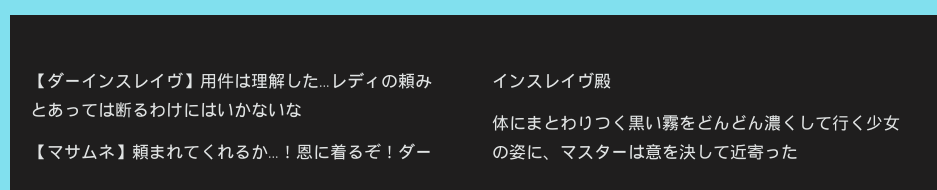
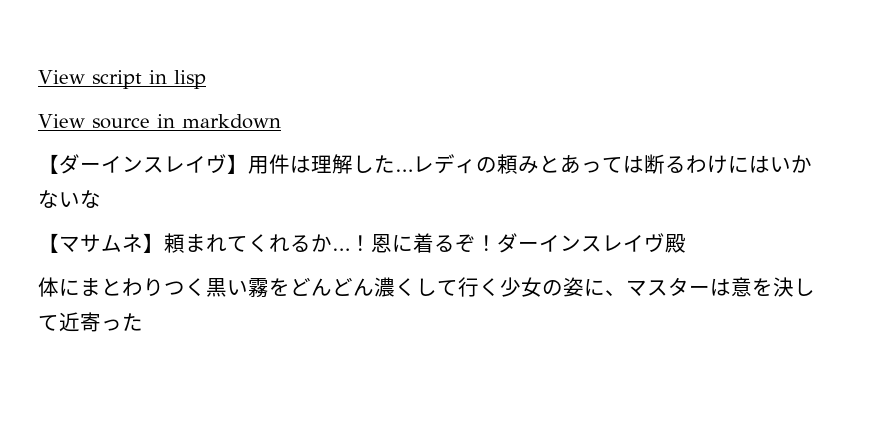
+ View script in lisp
+ View source in markdown

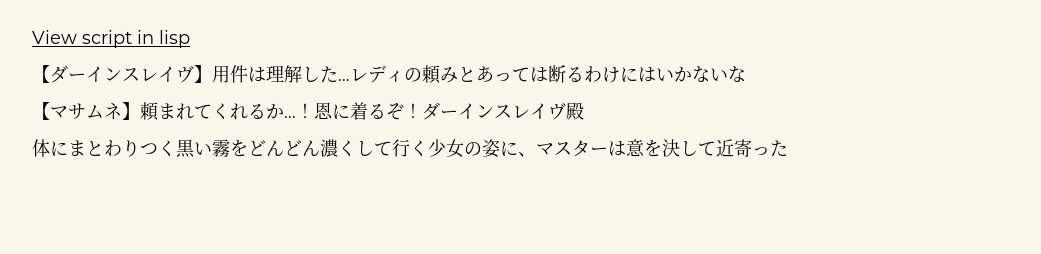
- View source in markdown

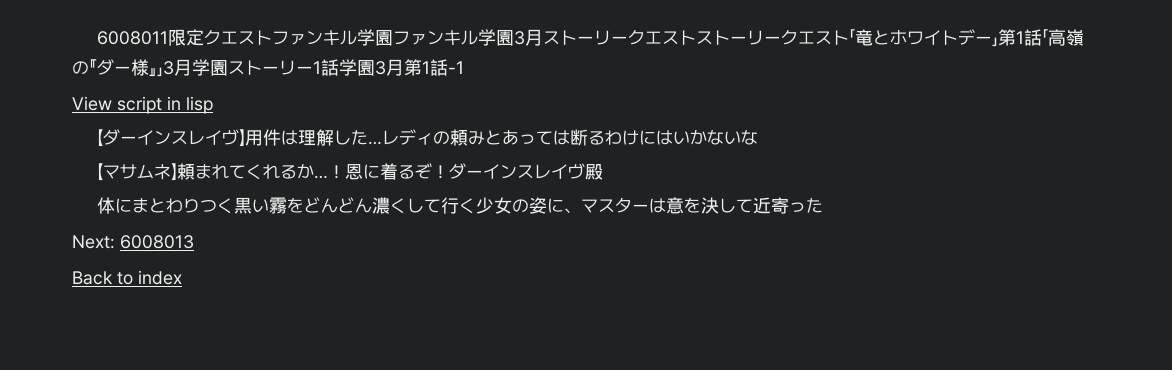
+ 6008011限定クエストファンキル学園ファンキル学園3月ストーリークエストストーリークエスト「竜とホワイトデー」第1話「高嶺の『ダー様』」3月学園ストーリー1話学園3月第1話-1
+ Next: 6008013
+ Back to index

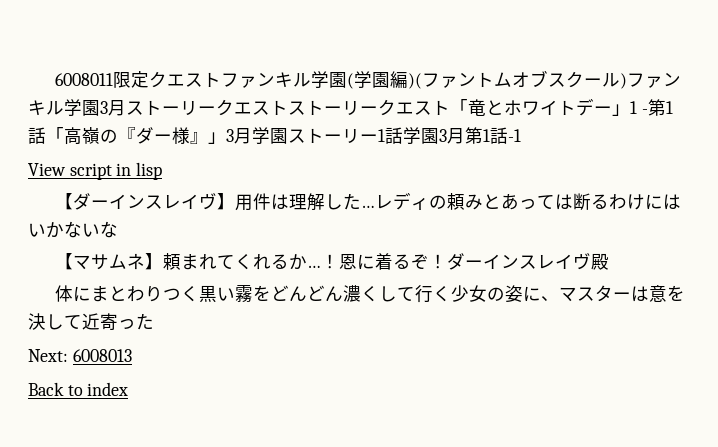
- 6008011限定クエストファンキル学園ファンキル学園3月ストーリークエストストーリークエスト「竜とホワイトデー」第1話「高嶺の『ダー様』」3月学園ストーリー1話学園3月第1話-1
+ 6008011限定クエストファンキル学園(学園編)(ファントムオブスクール)ファンキル学園3月ストーリークエストストーリークエスト「竜とホワイトデー」1 -第1話「高嶺の『ダー様』」3月学園ストーリー1話学園3月第1話-1

